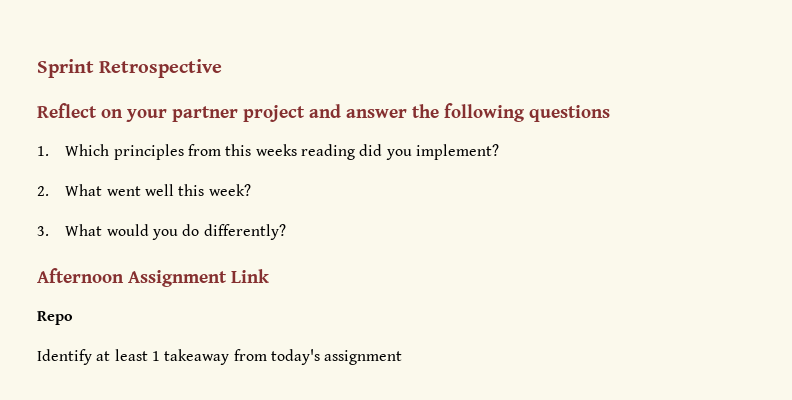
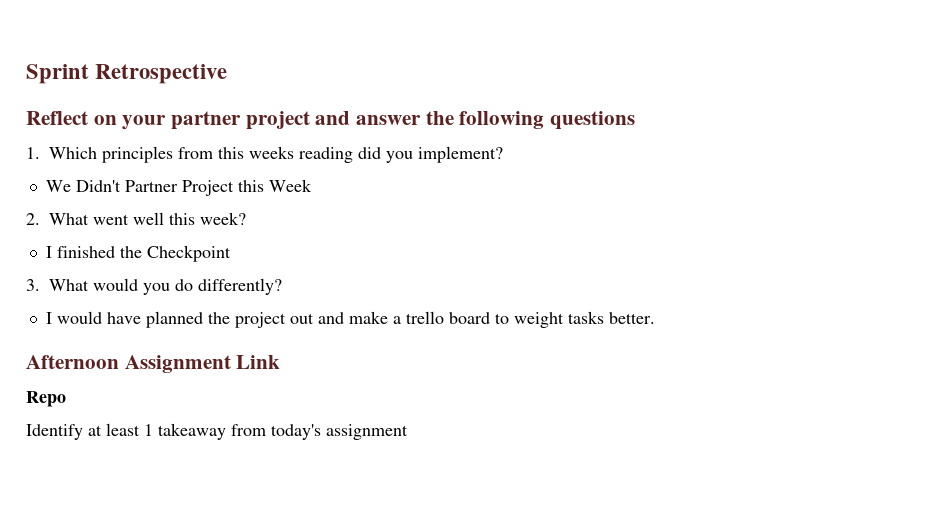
+ We Didn't Partner Project this Week
+ I finished the Checkpoint
+ I would have planned the project out and make a trello board to weight tasks better.

